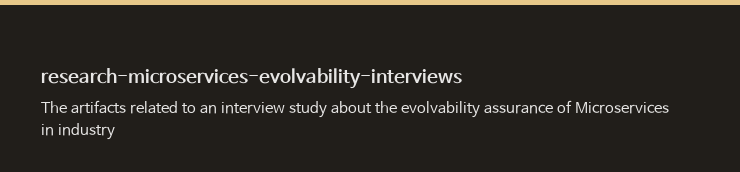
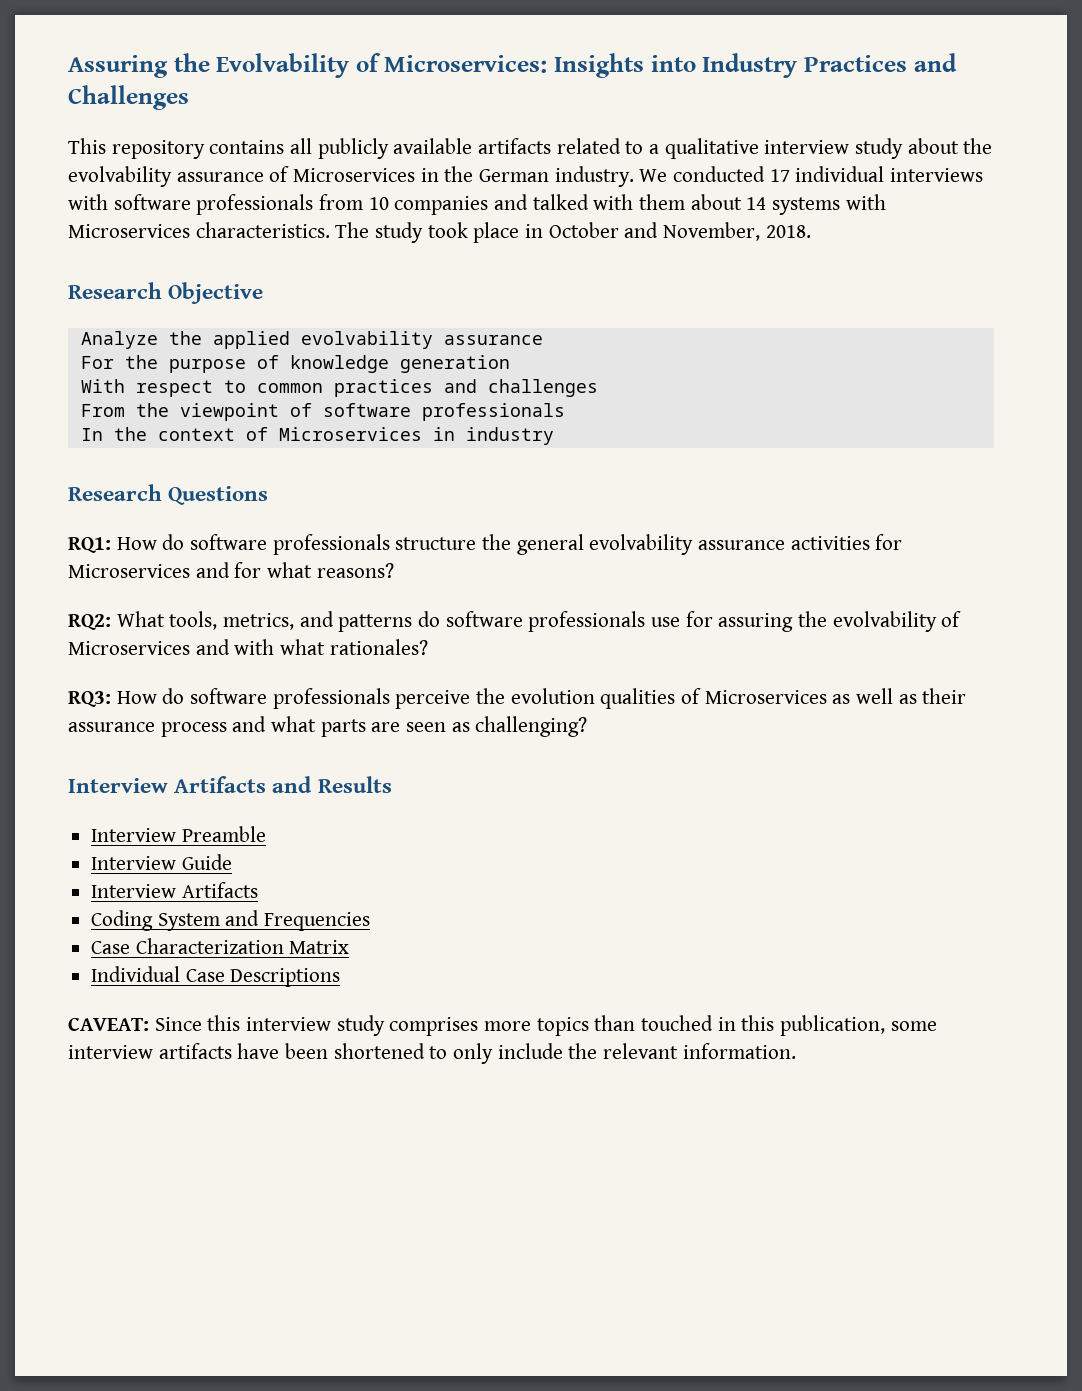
- research-microservices-evolvability-interviews
- The artifacts related to an interview study about the evolvability assurance of Microservices in industry
+ Assuring the Evolvability of Microservices: Insights into Industry Practices and Challenges
+ This repository contains all publicly available artifacts related to a qualitative interview study about the evolvability assurance of Microservices in the German industry. We conducted 17 individual interviews with software professionals from 10 companies and talked with them about 14 systems with Microservices characteristics. The study took place in October and November, 2018.
+ Research Objective
+ Analyze the applied evolvability assurance
+ For the purpose of knowledge generation
+ With respect to common practices and challenges
+ From the viewpoint of software professionals
+ In the context of Microservices in industry
+ Research Questions
+ RQ1: How do software professionals structure the general evolvability assurance activities for Microservices and for what reasons?
+ RQ2: What tools, metrics, and patterns do software professionals use for assuring the evolvability of Microservices and with what rationales?
+ RQ3: How do software professionals perceive the evolution qualities of Microservices as well as their assurance process and what parts are seen as challenging?
+ Interview Artifacts and Results
+ Interview Preamble
+ Interview Guide
+ Interview Artifacts
+ Coding System and Frequencies
+ Case Characterization Matrix
+ Individual Case Descriptions
+ CAVEAT: Since this interview study comprises more topics than touched in this publication, some interview artifacts have been shortened to only include the relevant information.

